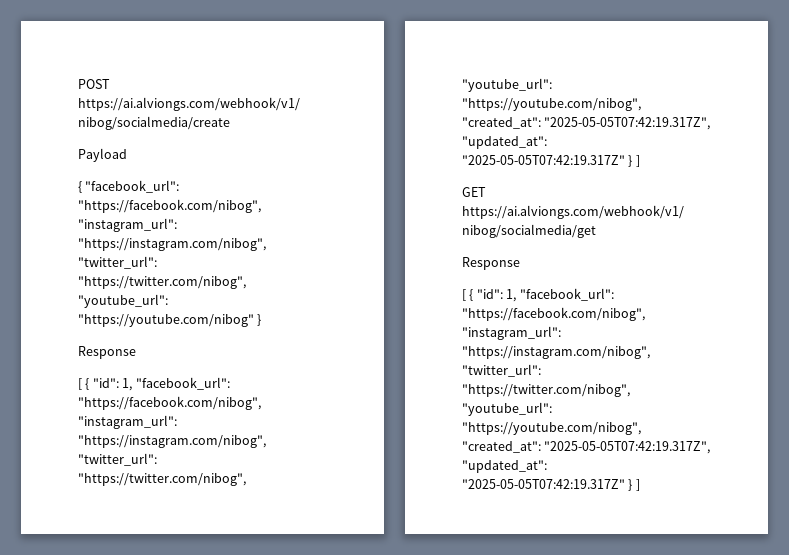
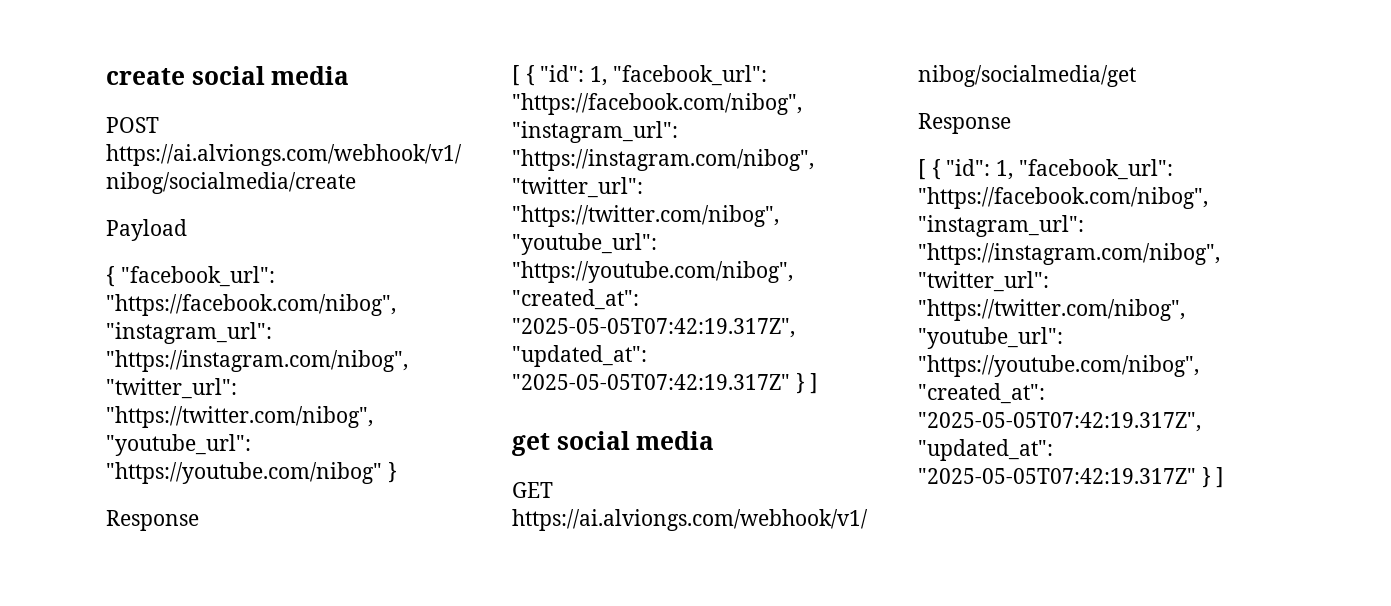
+ create social media
+ get social media

